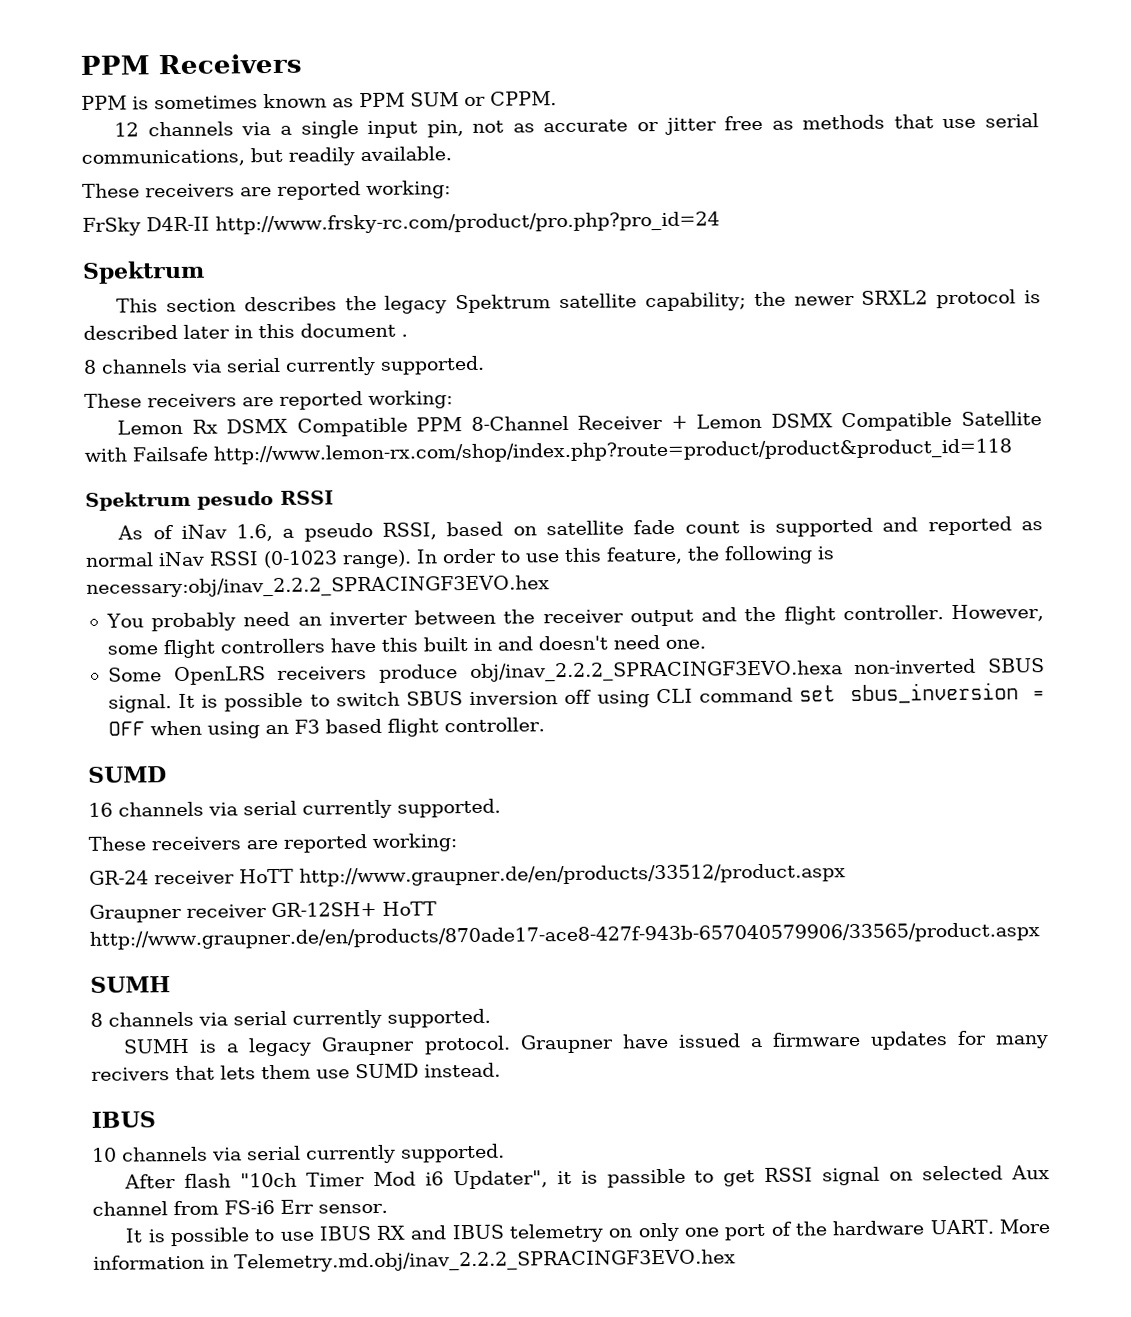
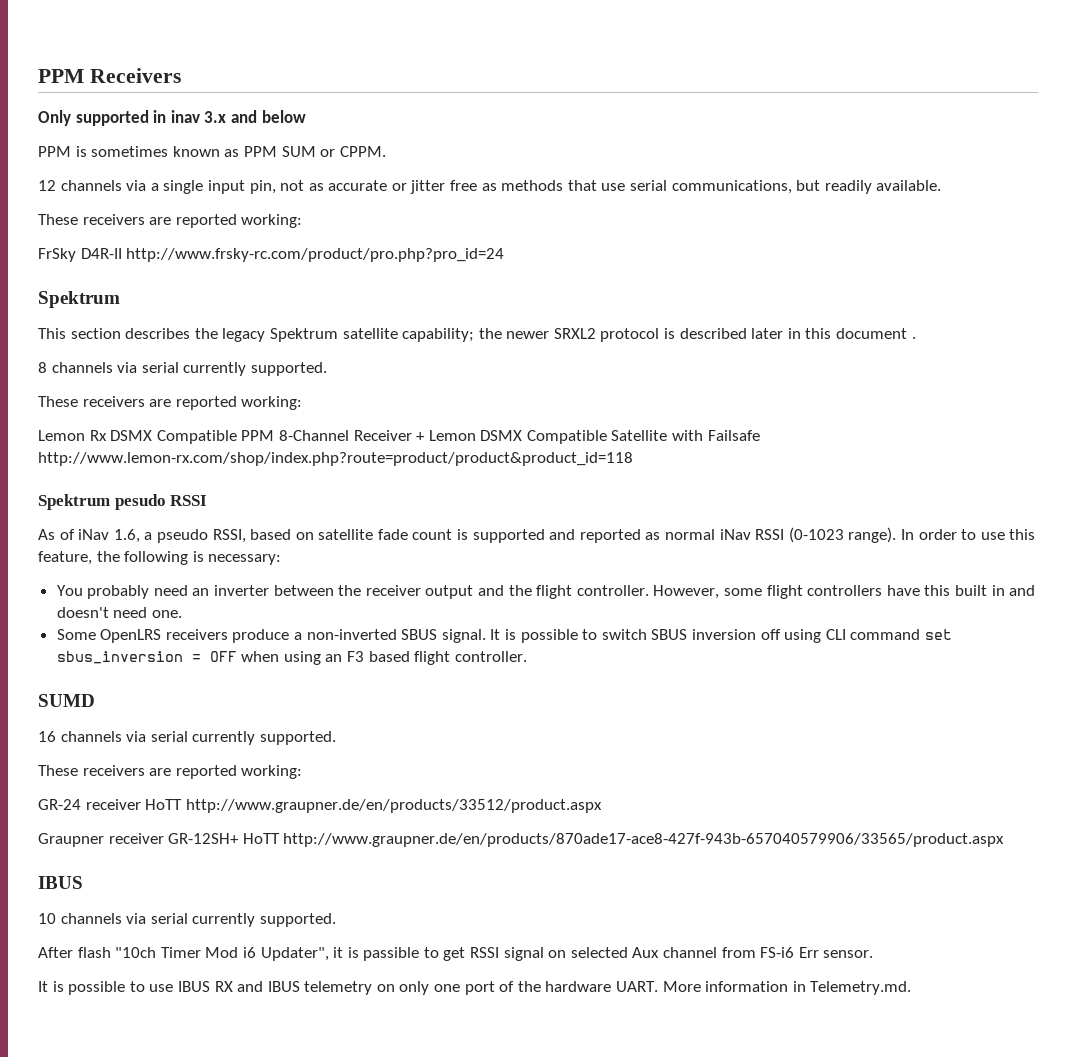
+ Only supported in inav 3.x and below
- In order to use this feature, the following is necessary:obj/inav_2.2.2_SPRACINGF3EVO.hex
+ In order to use this feature, the following is necessary:
- Some OpenLRS receivers produce obj/inav_2.2.2_SPRACINGF3EVO.hexa non-inverted SBUS signal.
+ Some OpenLRS receivers produce a non-inverted SBUS signal.
  Graupner receiver GR-12SH+ HoTT http://www.graupner.de/en/products/870ade17-ace8-427f-943b-657040579906/33565/product.aspx
- SUMH
- 8 channels via serial currently supported.
- SUMH is a legacy Graupner protocol. Graupner have issued a firmware updates for many recivers that lets them use SUMD instead.
- More information in Telemetry.md.obj/inav_2.2.2_SPRACINGF3EVO.hex
+ More information in Telemetry.md.

